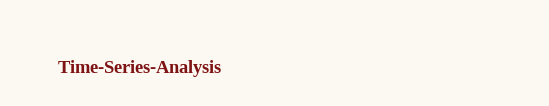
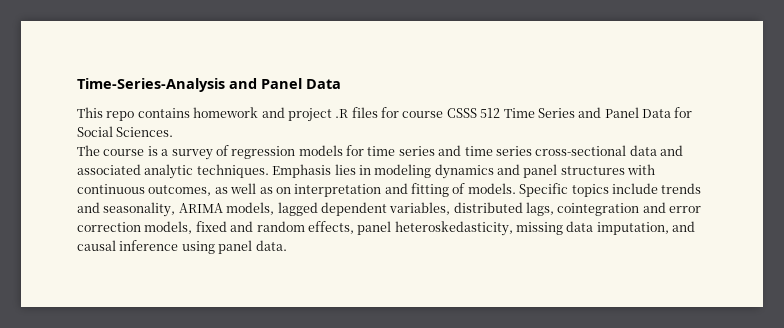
- Time-Series-Analysis
+ Time-Series-Analysis and Panel Data
+ This repo contains homework and project .R files for course CSSS 512 Time Series and Panel Data for Social Sciences.
+ The course is a survey of regression models for time series and time series cross-sectional data and associated analytic techniques. Emphasis lies in modeling dynamics and panel structures with continuous outcomes, as well as on interpretation and fitting of models. Specific topics include trends and seasonality, ARIMA models, lagged dependent variables, distributed lags, cointegration and error correction models, fixed and random effects, panel heteroskedasticity, missing data imputation, and causal inference using panel data.

